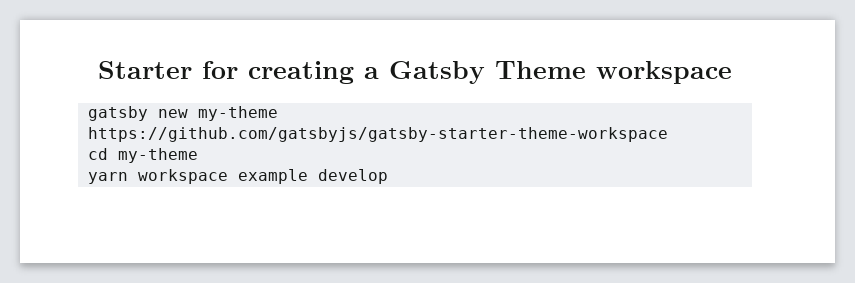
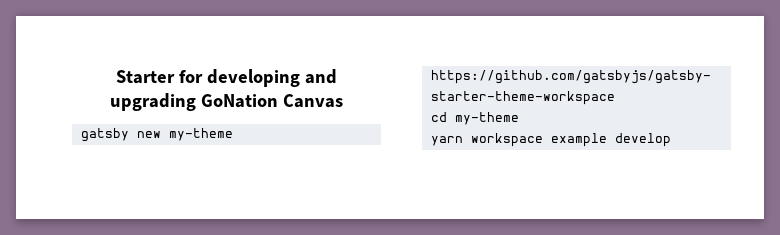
- Starter for creating a Gatsby Theme workspace
+ Starter for developing and upgrading GoNation Canvas

